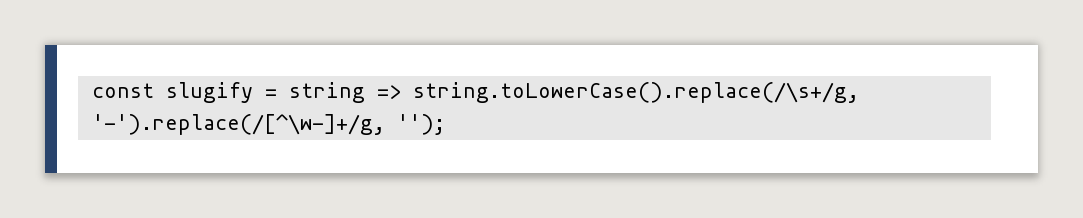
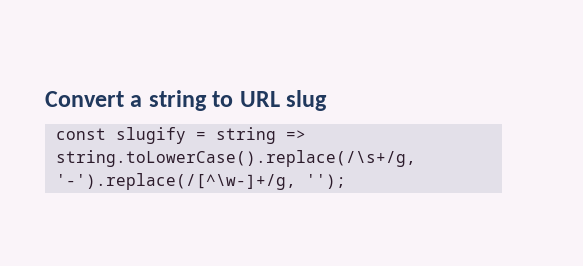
+ Convert a string to URL slug

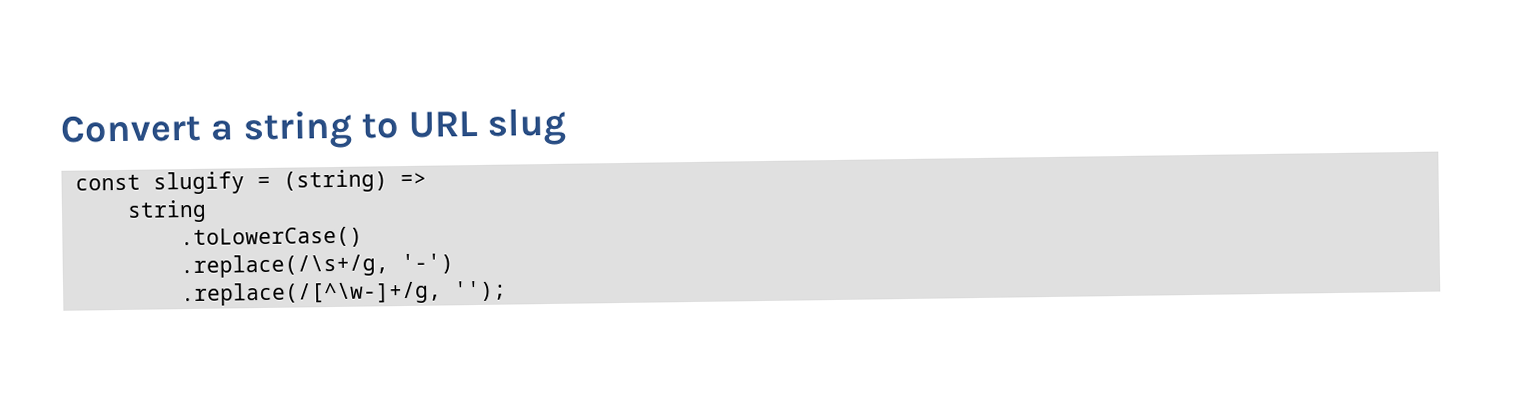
- const slugify = string => string.toLowerCase().replace(/\s+/g, '-').replace(/[^\w-]+/g, '');
+ const slugify = (string) =>
+ string
+ .toLowerCase()
+ .replace(/\s+/g, '-')
+ .replace(/[^\w-]+/g, '');

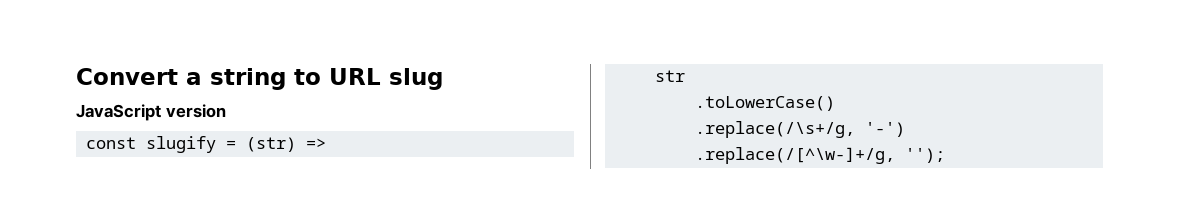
+ JavaScript version
- const slugify = (string) =>
- string
+ const slugify = (str) =>
+ str

